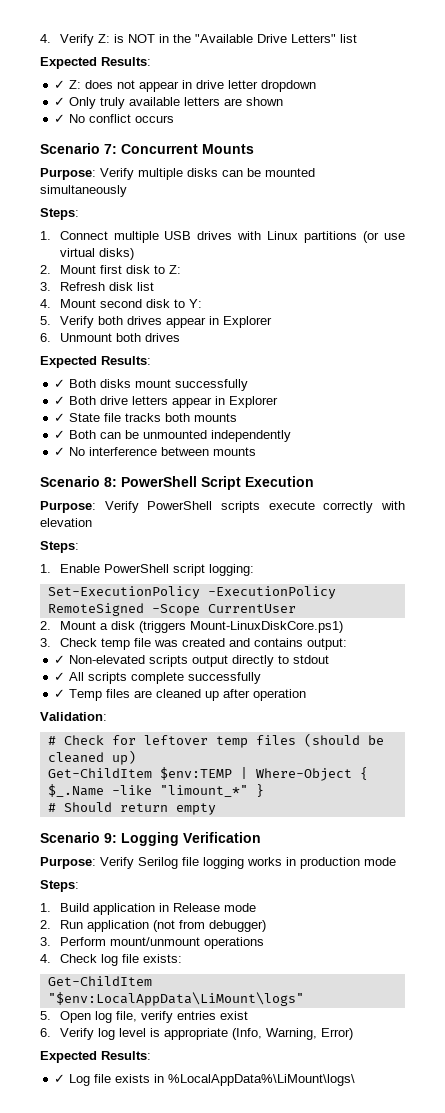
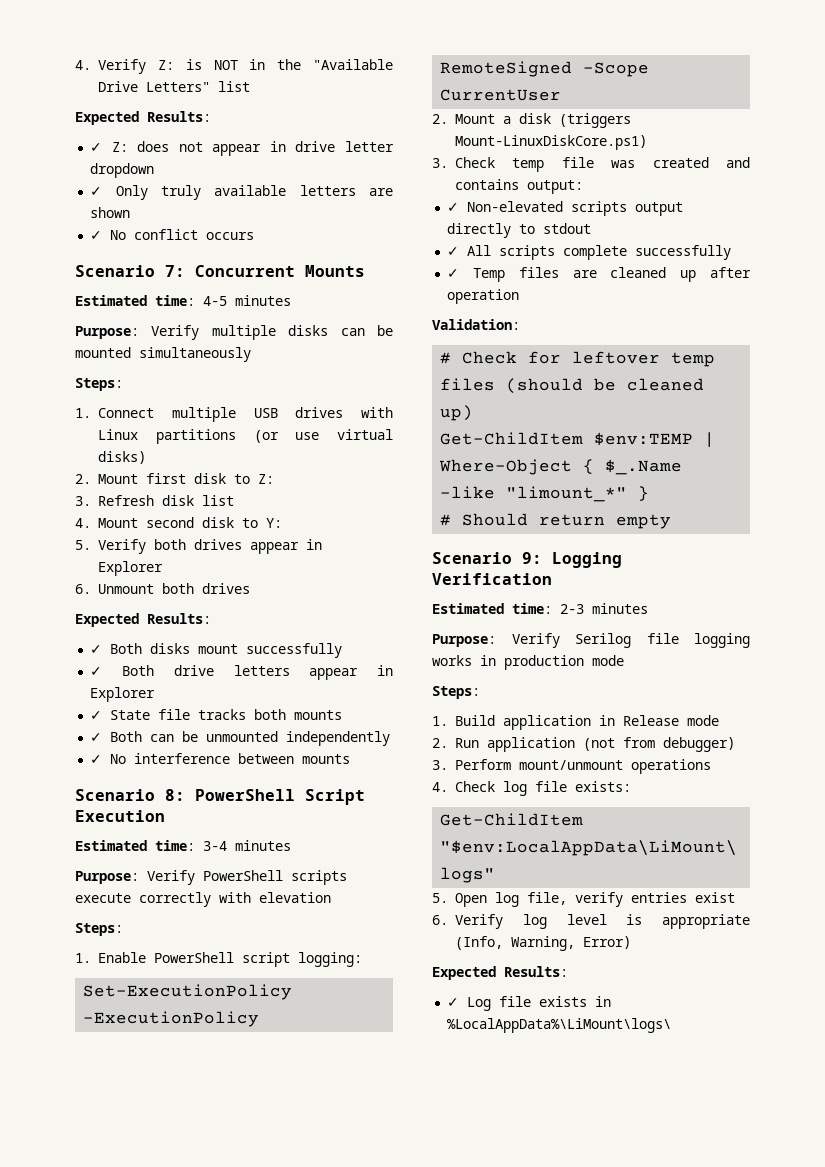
+ Estimated time: 4-5 minutes
+ Estimated time: 3-4 minutes
+ Estimated time: 2-3 minutes

